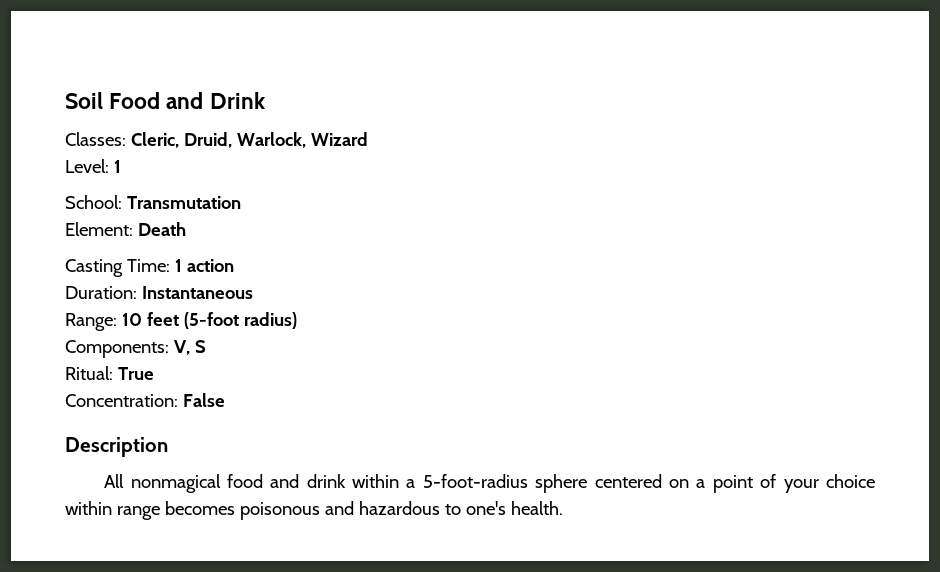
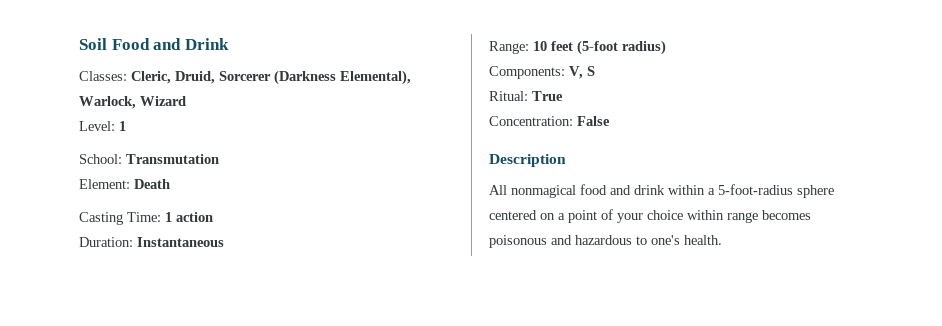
- Classes: Cleric, Druid, Warlock, Wizard
+ Classes: Cleric, Druid, Sorcerer (Darkness Elemental), Warlock, Wizard

